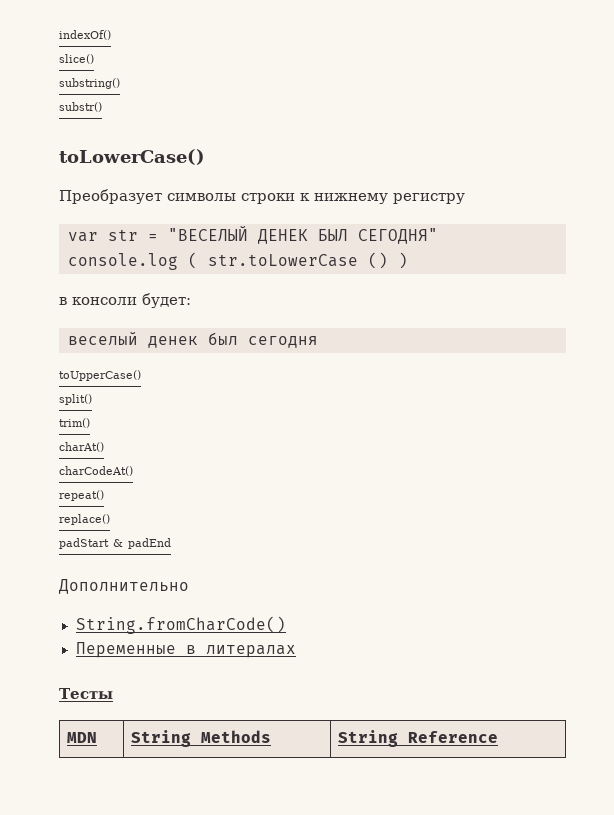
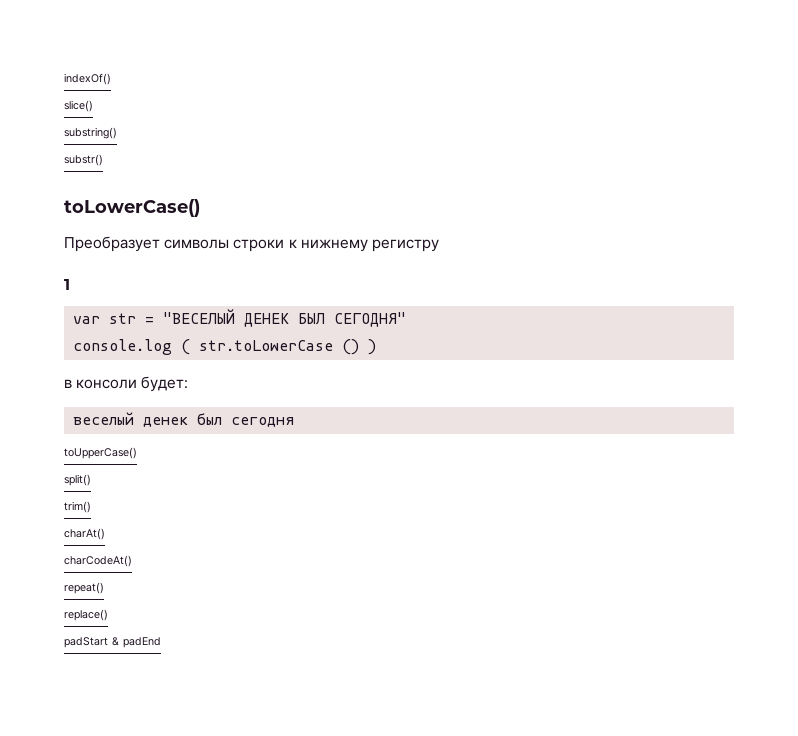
+ 1
- Дополнительно
- String.fromCharCode()
- Переменные в литералах
- Тесты
- MDN | String Methods | String Reference

